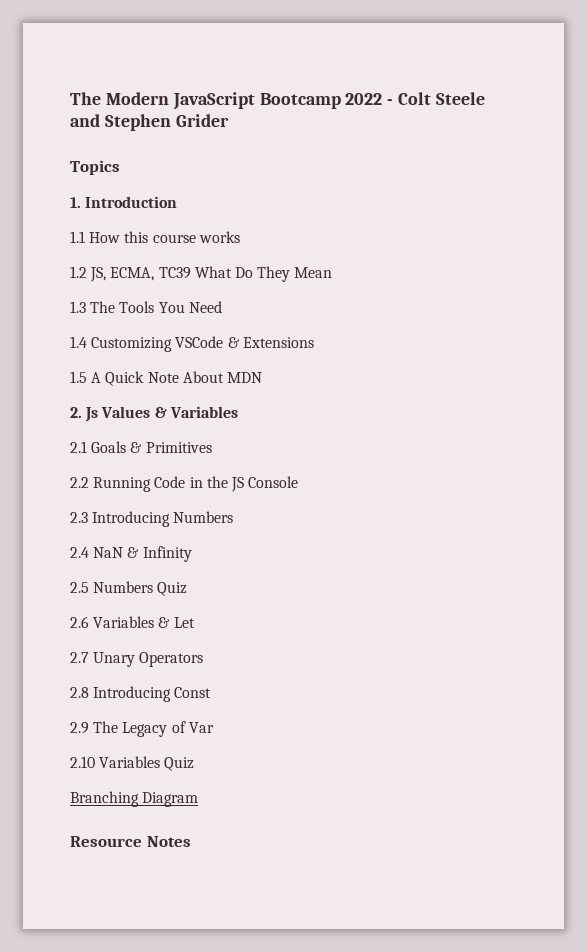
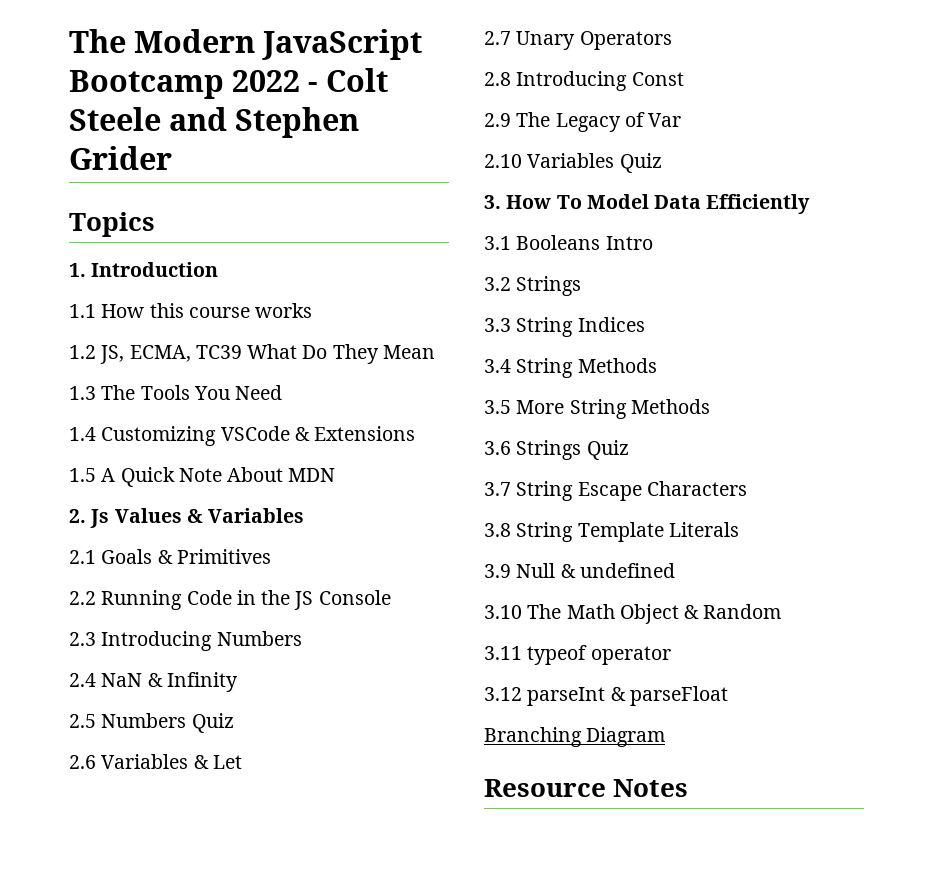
+ 3. How To Model Data Efficiently
+ 3.1 Booleans Intro
+ 3.2 Strings
+ 3.3 String Indices
+ 3.4 String Methods
+ 3.5 More String Methods
+ 3.6 Strings Quiz
+ 3.7 String Escape Characters
+ 3.8 String Template Literals
+ 3.9 Null & undefined
+ 3.10 The Math Object & Random
+ 3.11 typeof operator
+ 3.12 parseInt & parseFloat

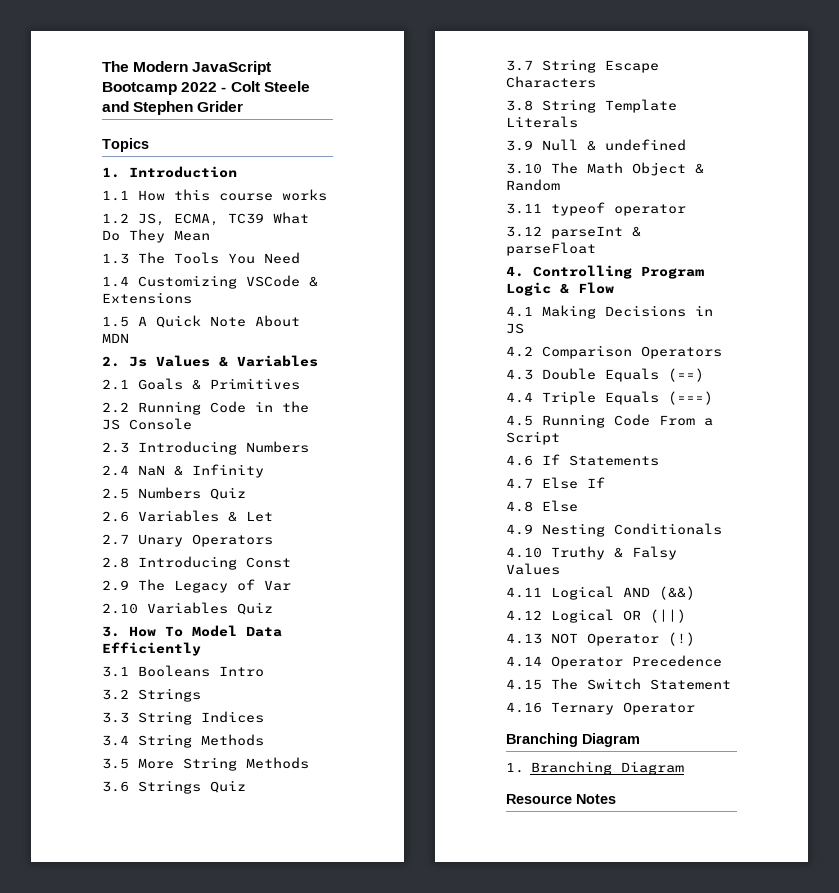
+ 4. Controlling Program Logic & Flow
+ 4.1 Making Decisions in JS
+ 4.2 Comparison Operators
+ 4.3 Double Equals (==)
+ 4.4 Triple Equals (===)
+ 4.5 Running Code From a Script
+ 4.6 If Statements
+ 4.7 Else If
+ 4.8 Else
+ 4.9 Nesting Conditionals
+ 4.10 Truthy & Falsy Values
+ 4.11 Logical AND (&&)
+ 4.12 Logical OR (||)
+ 4.13 NOT Operator (!)
+ 4.14 Operator Precedence
+ 4.15 The Switch Statement
+ 4.16 Ternary Operator
  Branching Diagram
+ 1. Branching Diagram

